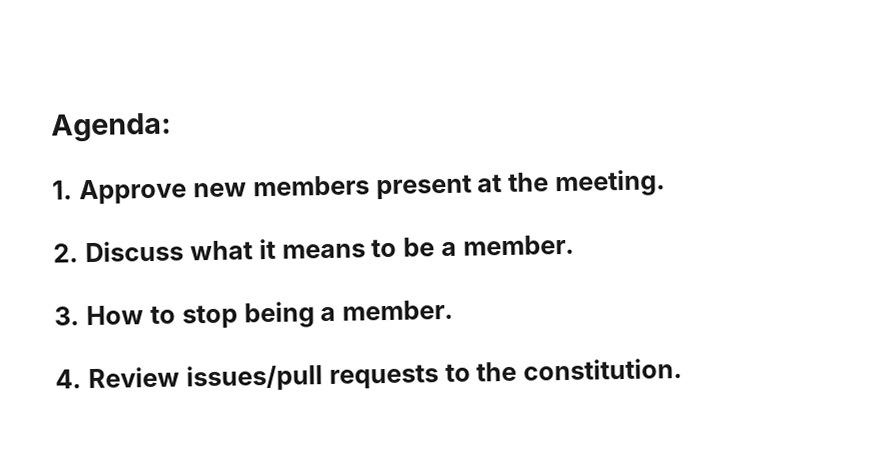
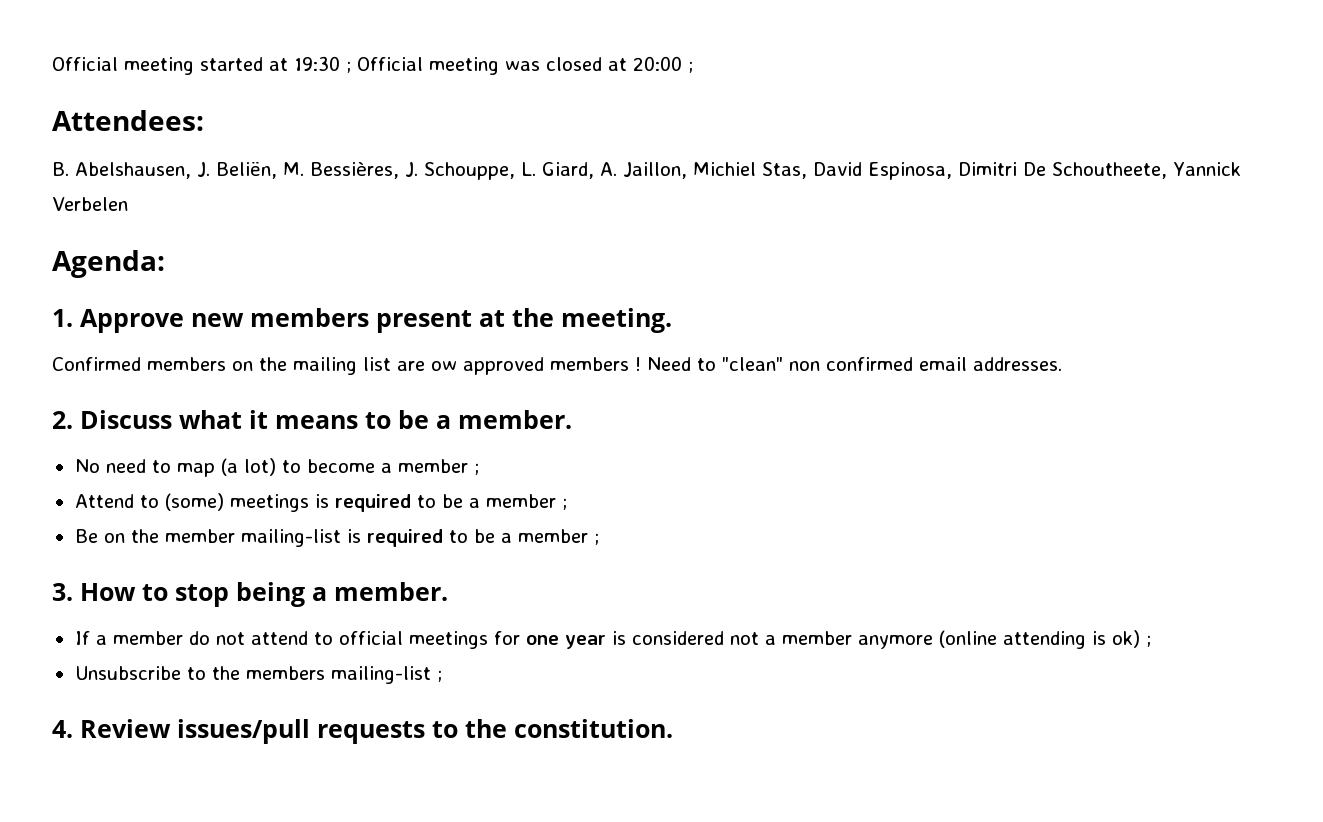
+ Official meeting started at 19:30 ; Official meeting was closed at 20:00 ;
+ Attendees:
+ B. Abelshausen, J. Beliën, M. Bessières, J. Schouppe, L. Giard, A. Jaillon, Michiel Stas, David Espinosa, Dimitri De Schoutheete, Yannick Verbelen
+ Confirmed members on the mailing list are ow approved members ! Need to "clean" non confirmed email addresses.
+ No need to map (a lot) to become a member ;
+ Attend to (some) meetings is required to be a member ;
+ Be on the member mailing-list is required to be a member ;
+ If a member do not attend to official meetings for one year is considered not a member anymore (online attending is ok) ;
+ Unsubscribe to the members mailing-list ;

